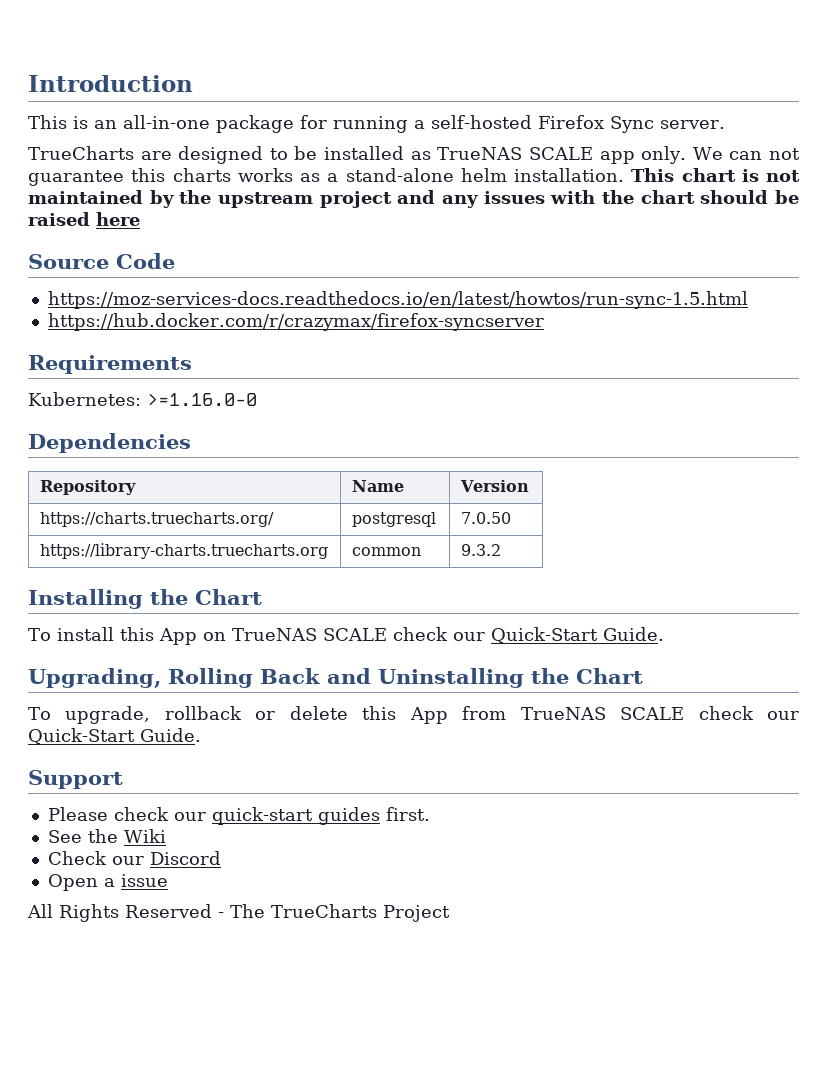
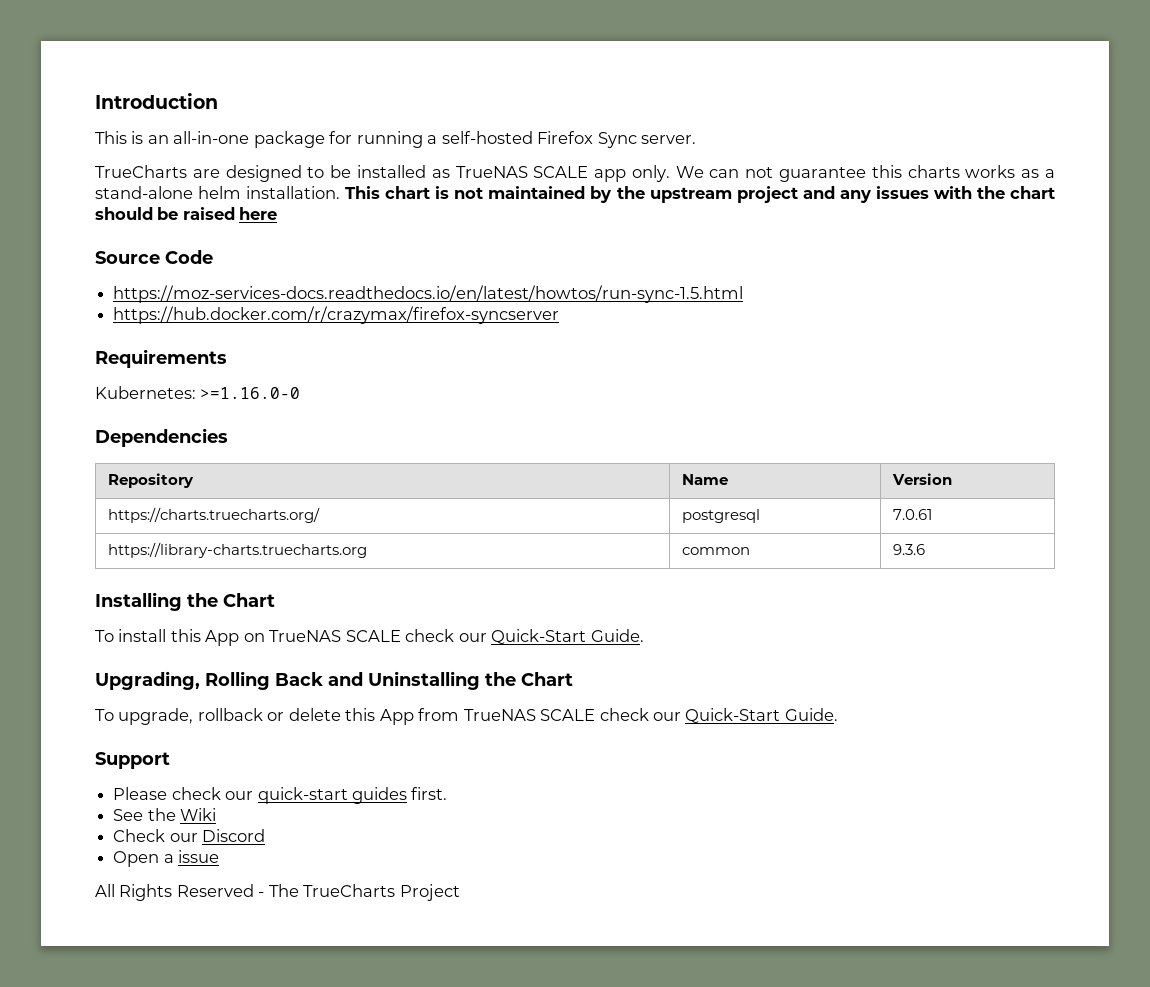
- https://charts.truecharts.org/ | postgresql | 7.0.50
+ https://charts.truecharts.org/ | postgresql | 7.0.61
- https://library-charts.truecharts.org | common | 9.3.2
+ https://library-charts.truecharts.org | common | 9.3.6

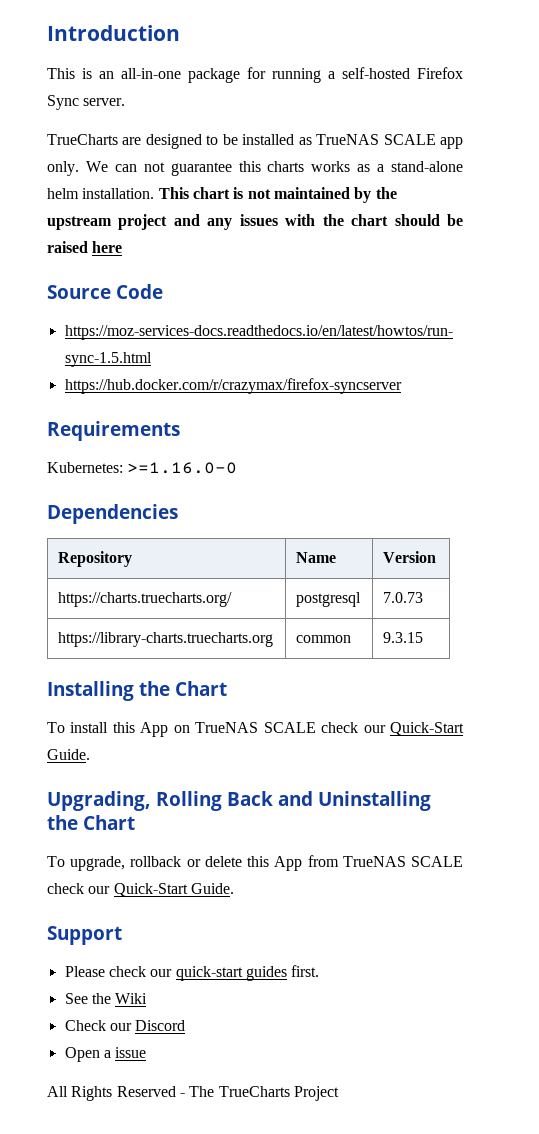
- https://charts.truecharts.org/ | postgresql | 7.0.61
+ https://charts.truecharts.org/ | postgresql | 7.0.73
- https://library-charts.truecharts.org | common | 9.3.6
+ https://library-charts.truecharts.org | common | 9.3.15

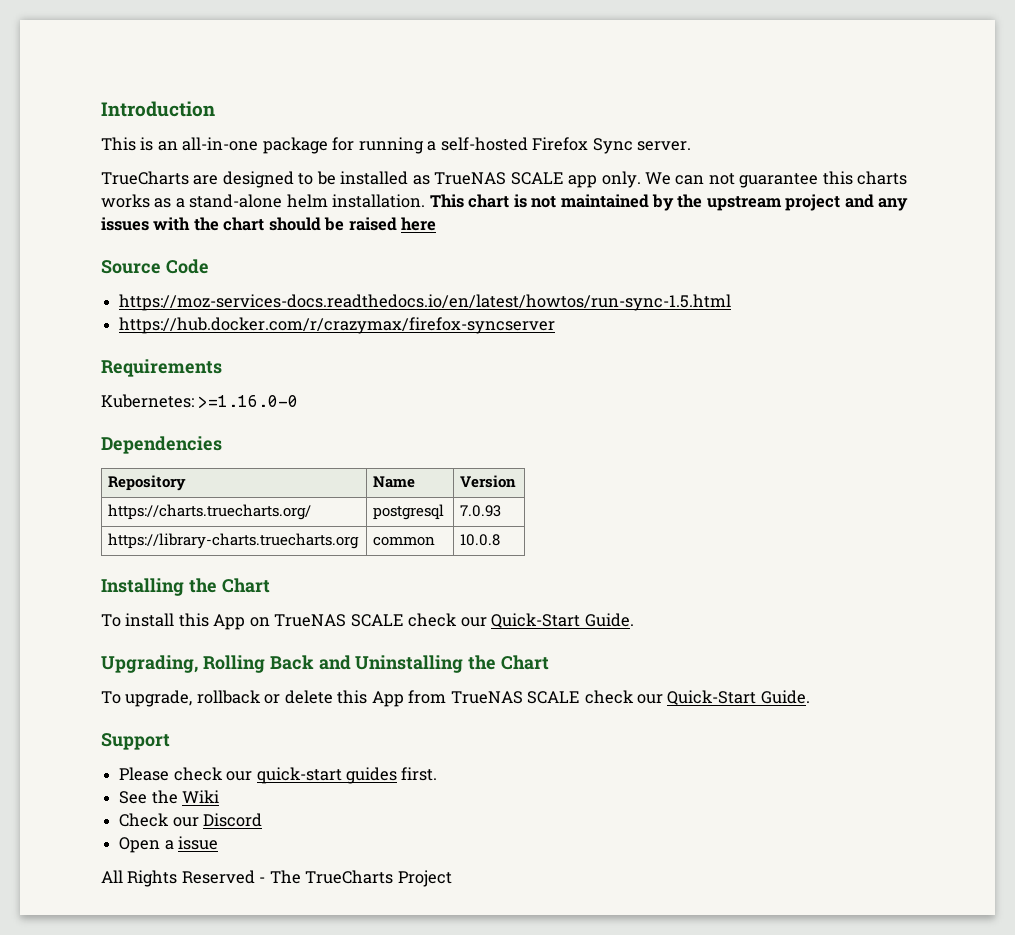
- https://charts.truecharts.org/ | postgresql | 7.0.73
+ https://charts.truecharts.org/ | postgresql | 7.0.93
- https://library-charts.truecharts.org | common | 9.3.15
+ https://library-charts.truecharts.org | common | 10.0.8

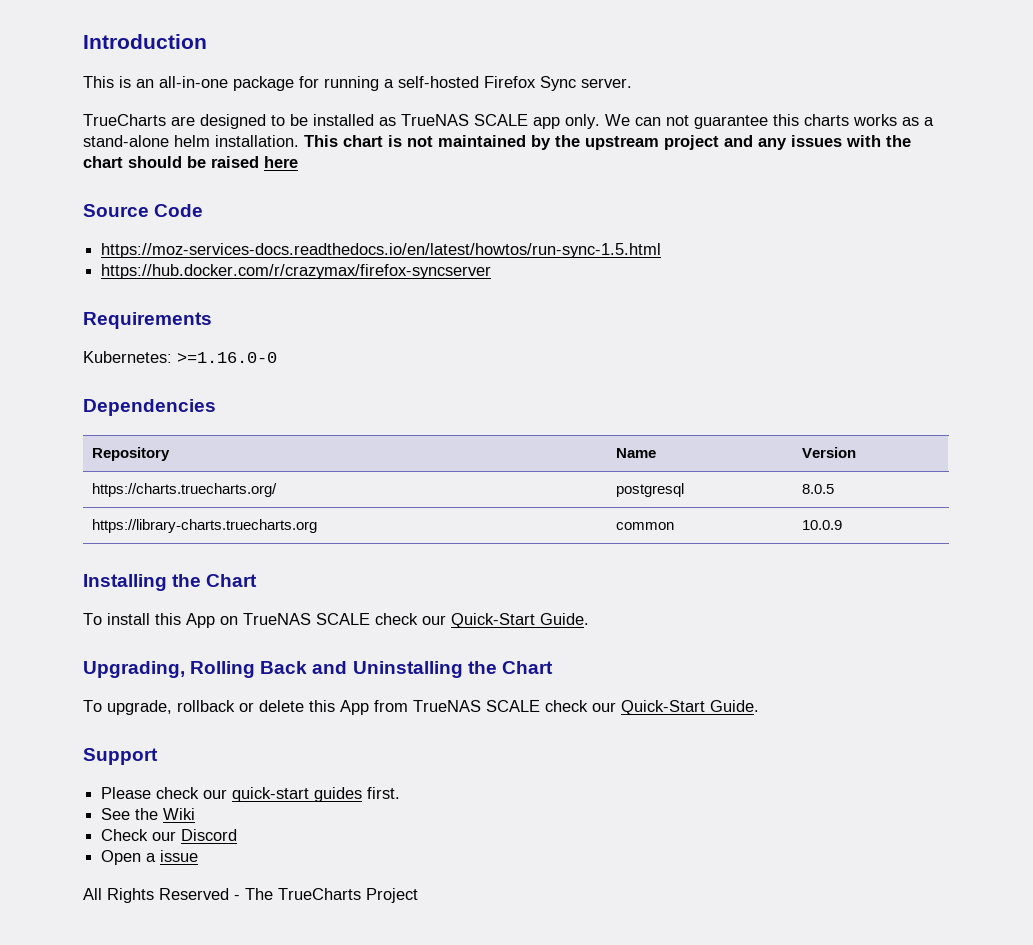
- https://charts.truecharts.org/ | postgresql | 7.0.93
+ https://charts.truecharts.org/ | postgresql | 8.0.5
- https://library-charts.truecharts.org | common | 10.0.8
+ https://library-charts.truecharts.org | common | 10.0.9

